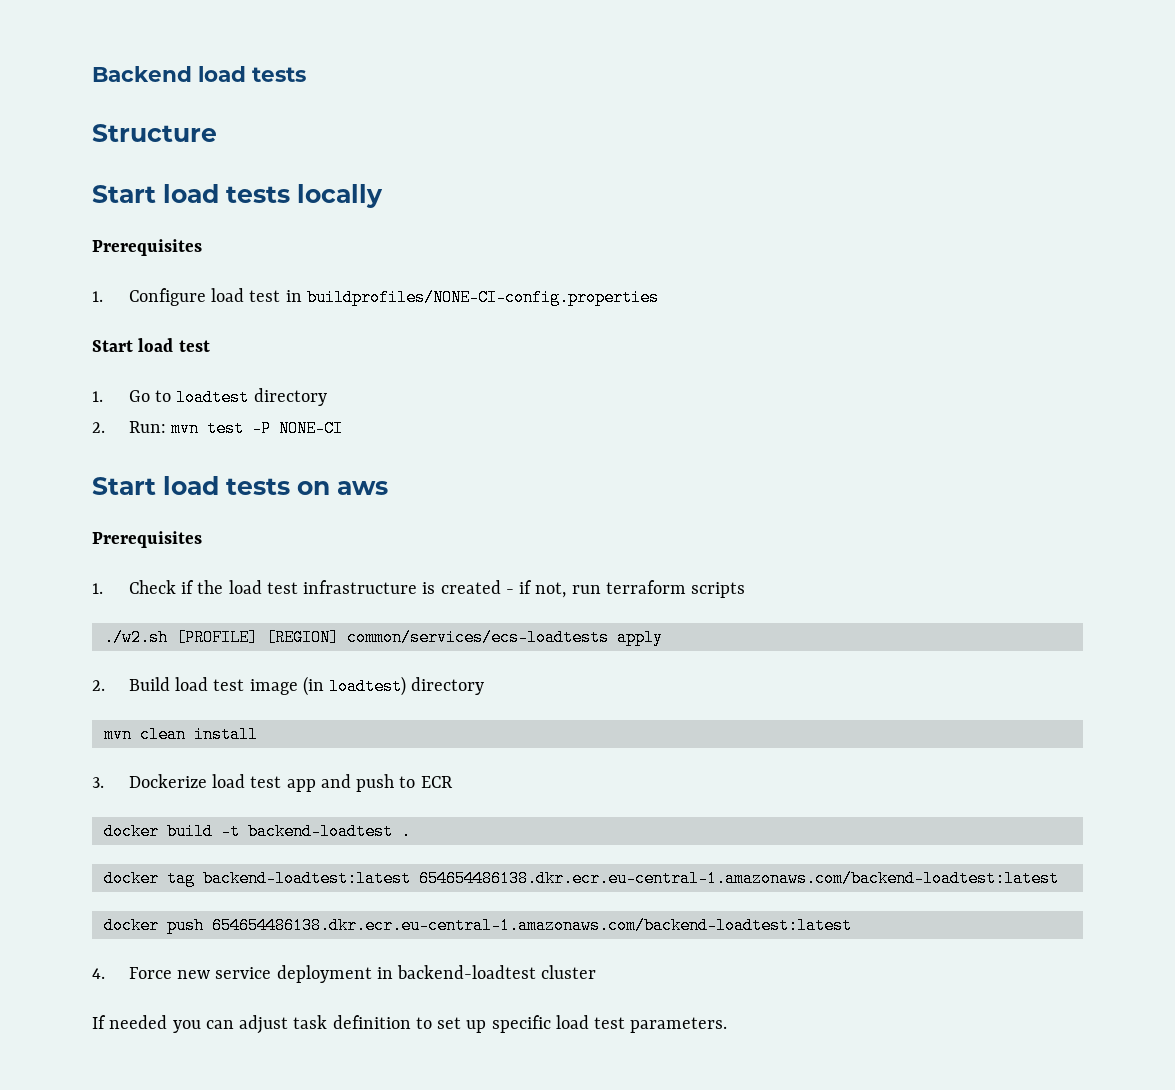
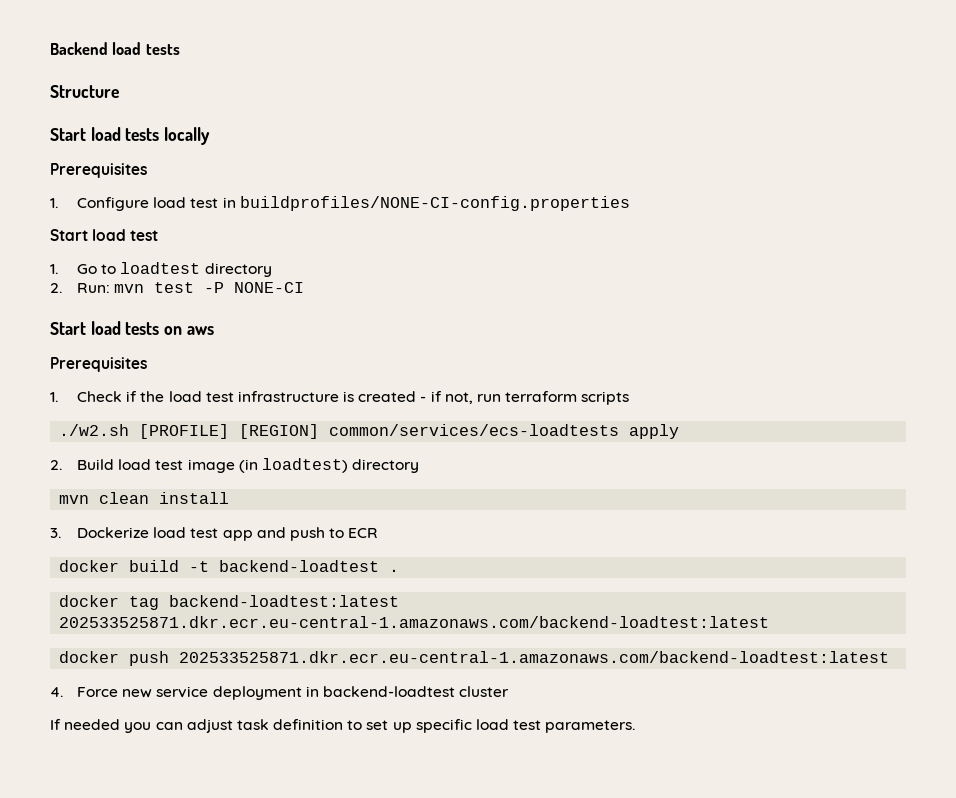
- docker tag backend-loadtest:latest 654654486138.dkr.ecr.eu-central-1.amazonaws.com/backend-loadtest:latest
+ docker tag backend-loadtest:latest 202533525871.dkr.ecr.eu-central-1.amazonaws.com/backend-loadtest:latest
- docker push 654654486138.dkr.ecr.eu-central-1.amazonaws.com/backend-loadtest:latest
+ docker push 202533525871.dkr.ecr.eu-central-1.amazonaws.com/backend-loadtest:latest

